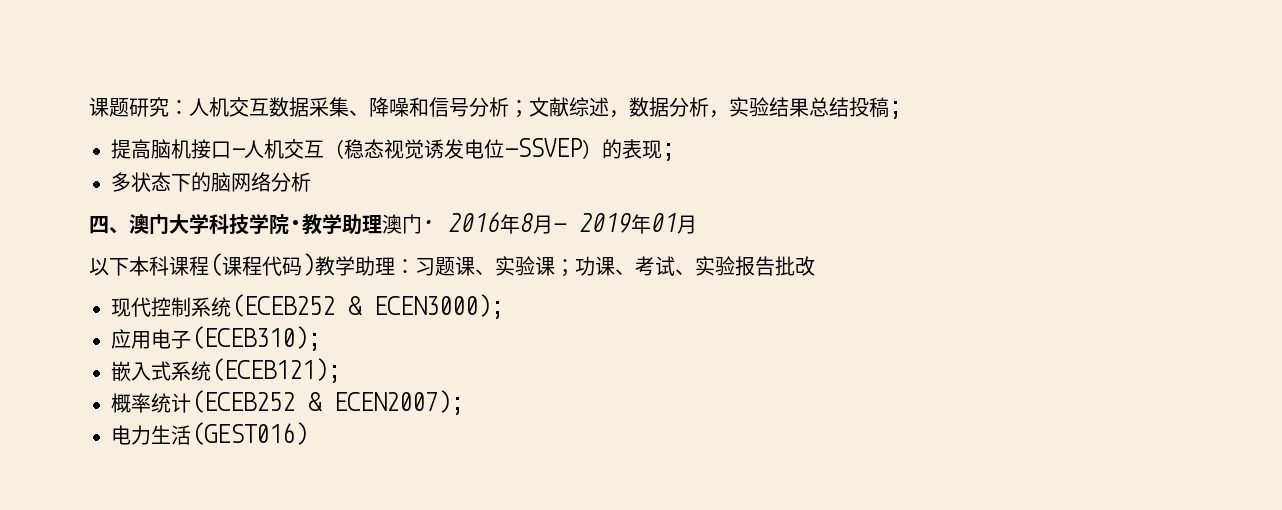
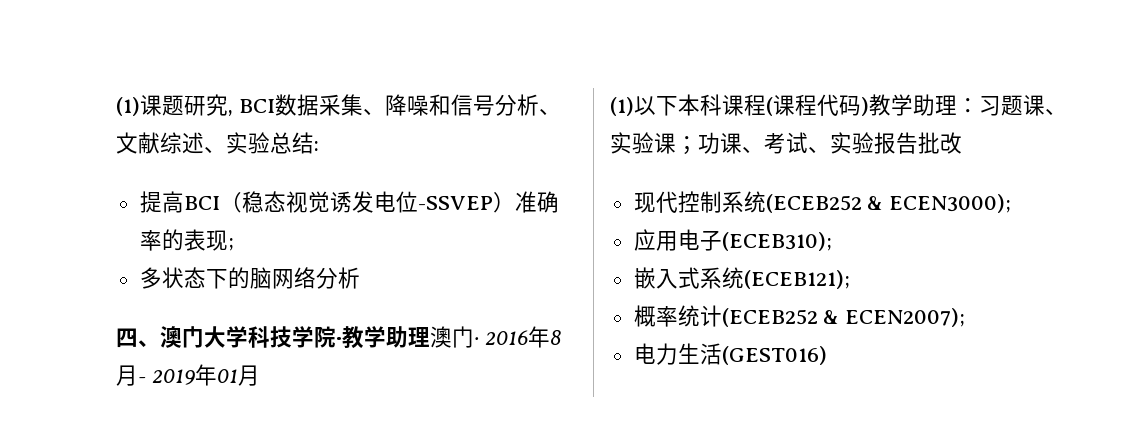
- 课题研究：人机交互数据采集、降噪和信号分析；文献综述，数据分析，实验结果总结投稿;
- 提高脑机接口-人机交互（稳态视觉诱发电位-SSVEP）的表现;
+ (1)课题研究, BCI数据采集、降噪和信号分析、文献综述、实验总结:
+ 提高BCI（稳态视觉诱发电位-SSVEP）准确率的表现;
- 以下本科课程(课程代码)教学助理：习题课、实验课；功课、考试、实验报告批改
+ (1)以下本科课程(课程代码)教学助理：习题课、实验课；功课、考试、实验报告批改

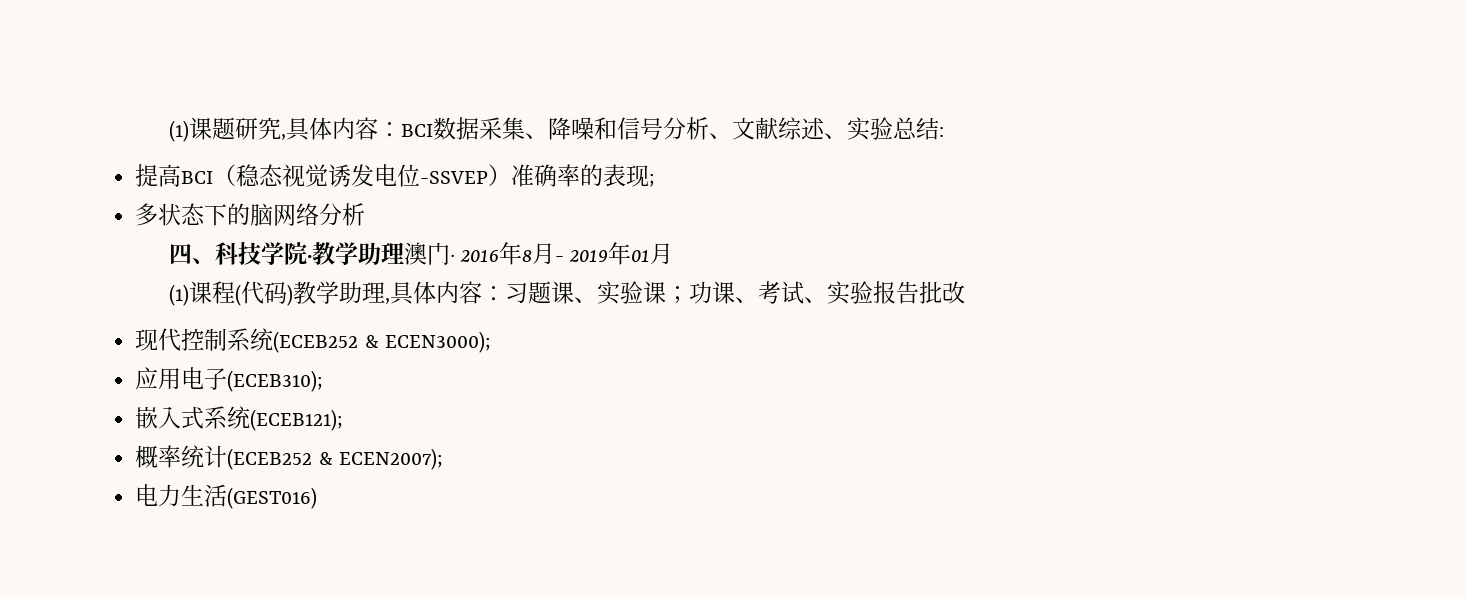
- (1)课题研究, BCI数据采集、降噪和信号分析、文献综述、实验总结:
+ (1)课题研究,具体内容：BCI数据采集、降噪和信号分析、文献综述、实验总结:
- 四、澳门大学科技学院·教学助理澳门· 2016年8月- 2019年01月
+ 四、科技学院·教学助理澳门· 2016年8月- 2019年01月
- (1)以下本科课程(课程代码)教学助理：习题课、实验课；功课、考试、实验报告批改
+ (1)课程(代码)教学助理,具体内容：习题课、实验课；功课、考试、实验报告批改

